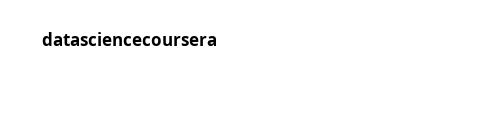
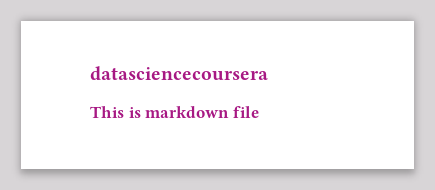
+ This is markdown file

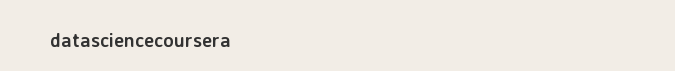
- This is markdown file

